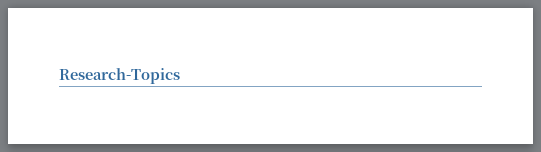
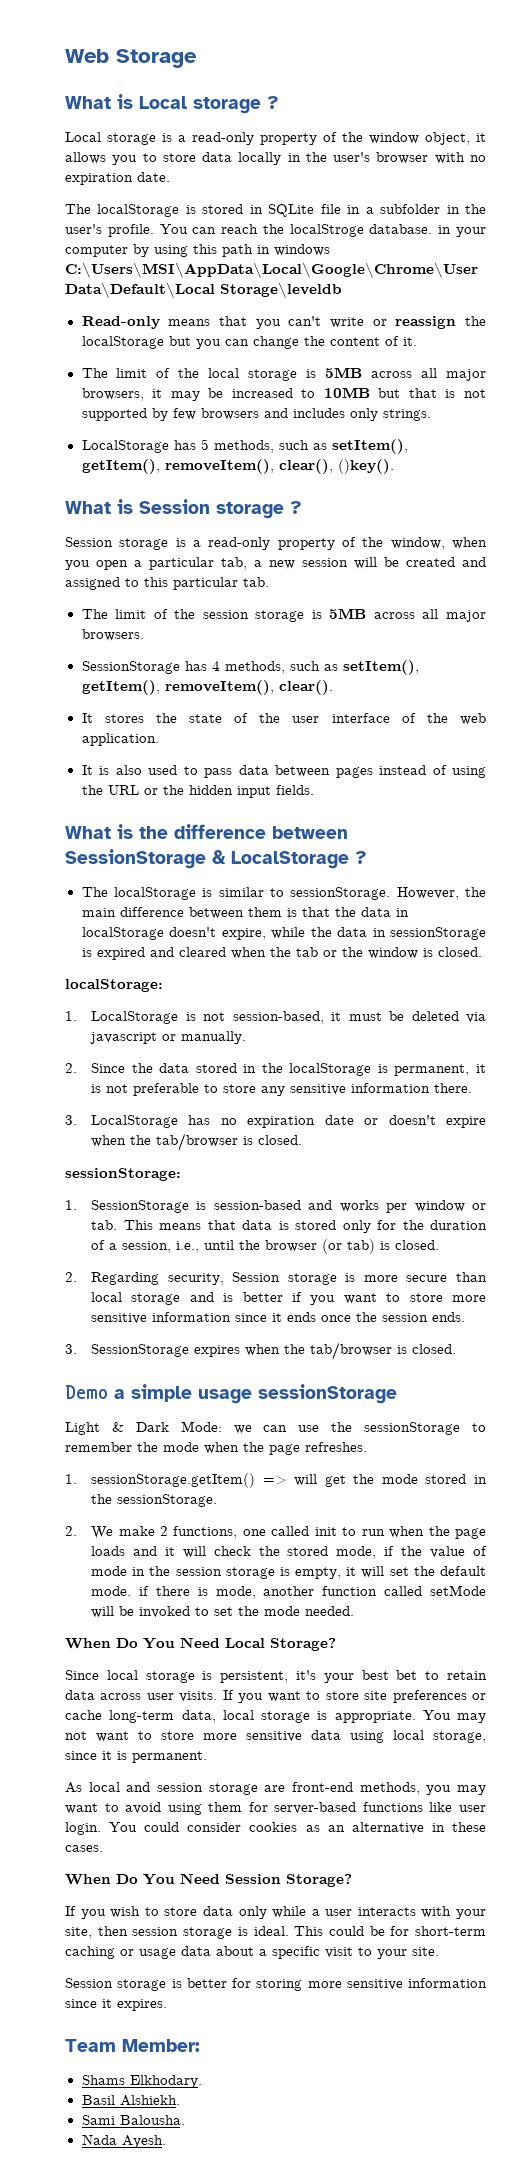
- Research-Topics
+ Web Storage
+ What is Local storage ?
+ Local storage is a read-only property of the window object, it allows you to store data locally in the user's browser with no expiration date.
+ The localStorage is stored in SQLite file in a subfolder in the user's profile. You can reach the localStroge database. in your computer by using this path in windows C:\Users\MSI\AppData\Local\Google\Chrome\User Data\Default\Local Storage\leveldb
+ Read-only means that you can't write or reassign the localStorage but you can change the content of it.
+ The limit of the local storage is 5MB across all major browsers, it may be increased to 10MB but that is not supported by few browsers and includes only strings.
+ LocalStorage has 5 methods, such as setItem(), getItem(), removeItem(), clear(), ()key().
+ What is Session storage ?
+ Session storage is a read-only property of the window, when you open a particular tab, a new session will be created and assigned to this particular tab.
+ The limit of the session storage is 5MB across all major browsers.
+ SessionStorage has 4 methods, such as setItem(), getItem(), removeItem(), clear().
+ It stores the state of the user interface of the web application.
+ It is also used to pass data between pages instead of using the URL or the hidden input fields.
+ What is the difference between SessionStorage & LocalStorage ?
+ The localStorage is similar to sessionStorage. However, the main difference between them is that the data in localStorage doesn't expire, while the data in sessionStorage is expired and cleared when the tab or the window is closed.
+ localStorage:
+ 1. LocalStorage is not session-based, it must be deleted via javascript or manually.
+ 2. Since the data stored in the localStorage is permanent, it is not preferable to store any sensitive information there.
+ 3. LocalStorage has no expiration date or doesn't expire when the tab/browser is closed.
+ sessionStorage:
+ 1. SessionStorage is session-based and works per window or tab. This means that data is stored only for the duration of a session, i.e., until the browser (or tab) is closed.
+ 2. Regarding security, Session storage is more secure than local storage and is better if you want to store more sensitive information since it ends once the session ends.
+ 3. SessionStorage expires when the tab/browser is closed.
+ Demo a simple usage sessionStorage
+ Light & Dark Mode: we can use the sessionStorage to remember the mode when the page refreshes.
+ 1. sessionStorage.getItem() => will get the mode stored in the sessionStorage.
+ 2. We make 2 functions, one called init to run when the page loads and it will check the stored mode, if the value of mode in the session storage is empty, it will set the default mode. if there is mode, another function called setMode will be invoked to set the mode needed.
+ When Do You Need Local Storage?
+ Since local storage is persistent, it's your best bet to retain data across user visits. If you want to store site preferences or cache long-term data, local storage is appropriate. You may not want to store more sensitive data using local storage, since it is permanent.
+ As local and session storage are front-end methods, you may want to avoid using them for server-based functions like user login. You could consider cookies as an alternative in these cases.
+ When Do You Need Session Storage?
+ If you wish to store data only while a user interacts with your site, then session storage is ideal. This could be for short-term caching or usage data about a specific visit to your site.
+ Session storage is better for storing more sensitive information since it expires.
+ Team Member:
+ Shams Elkhodary.
+ Basil Alshiekh.
+ Sami Balousha.
+ Nada Ayesh.

